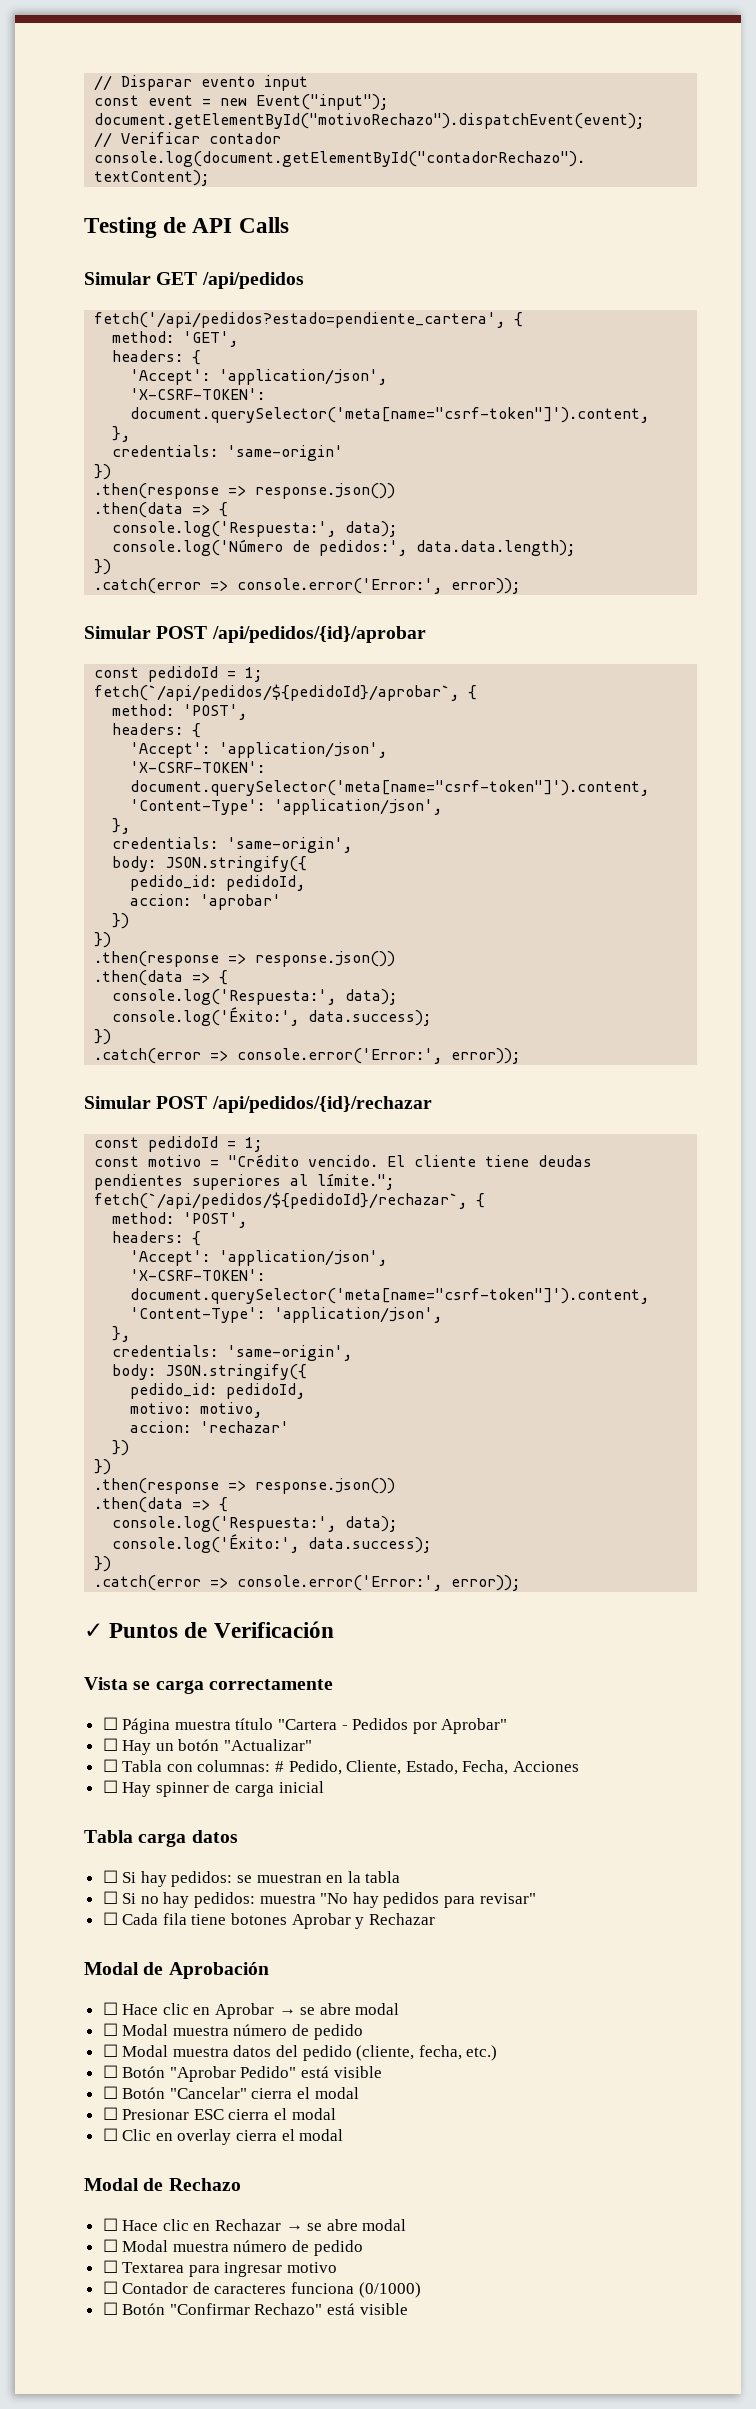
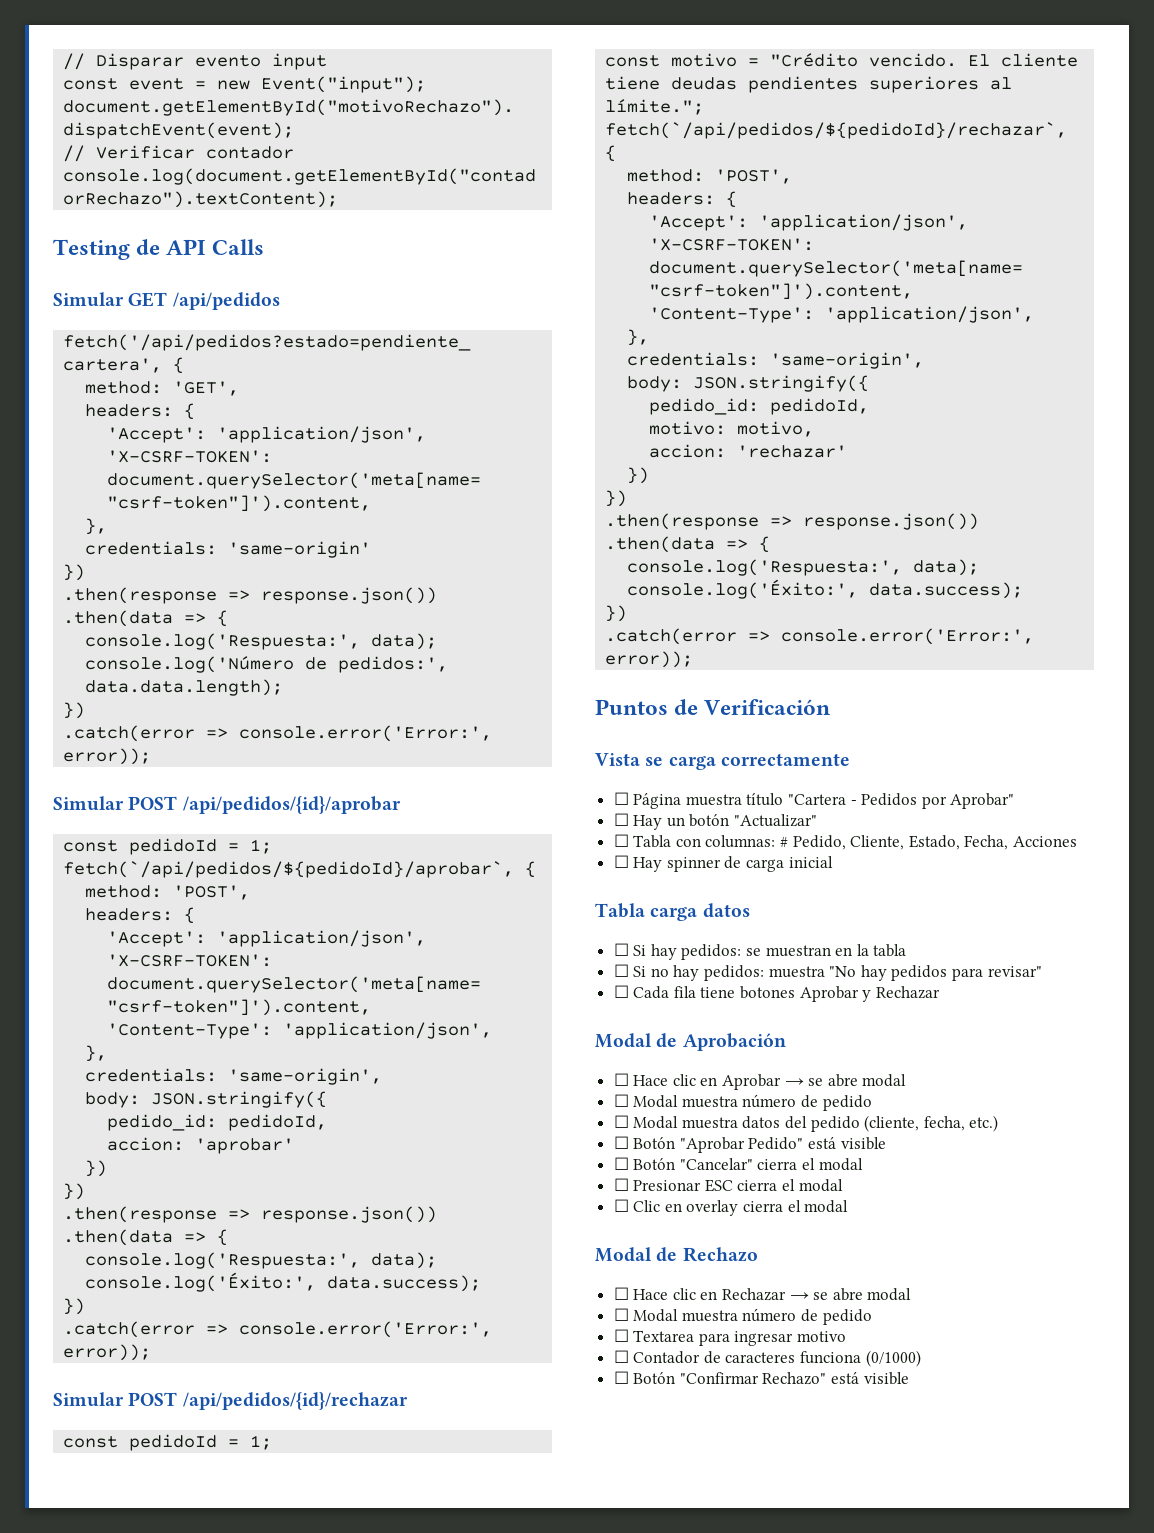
- ✓ Puntos de Verificación
+ Puntos de Verificación

